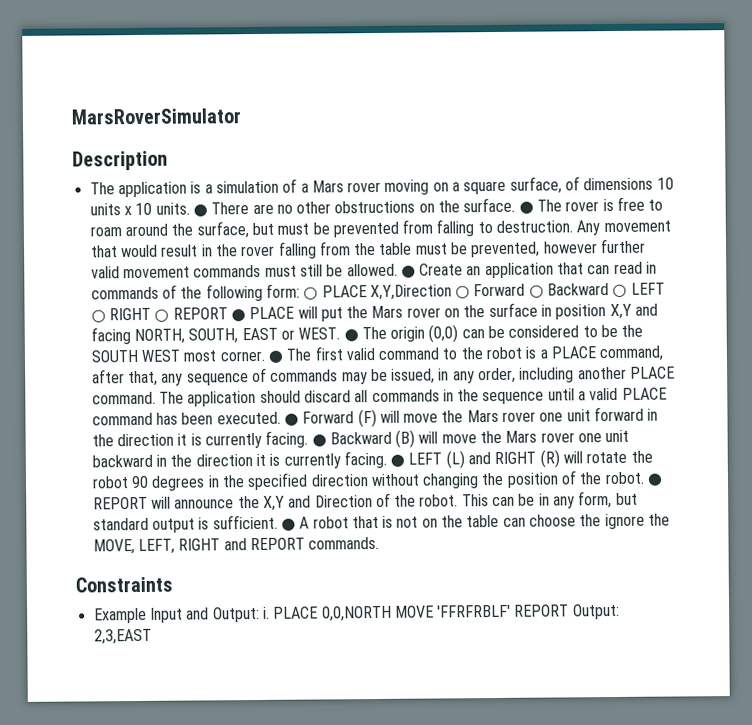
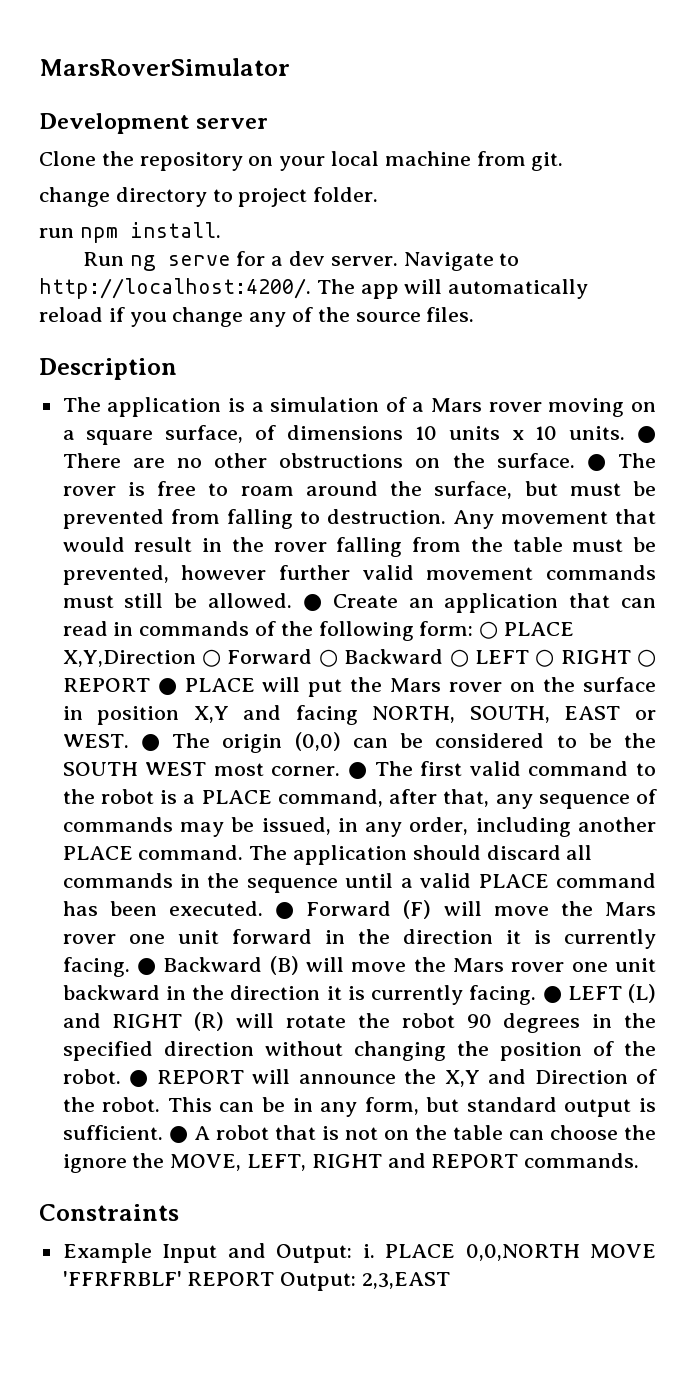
+ Development server
+ Clone the repository on your local machine from git.
+ change directory to project folder.
+ run npm install.
+ Run ng serve for a dev server. Navigate to http://localhost:4200/. The app will automatically reload if you change any of the source files.

